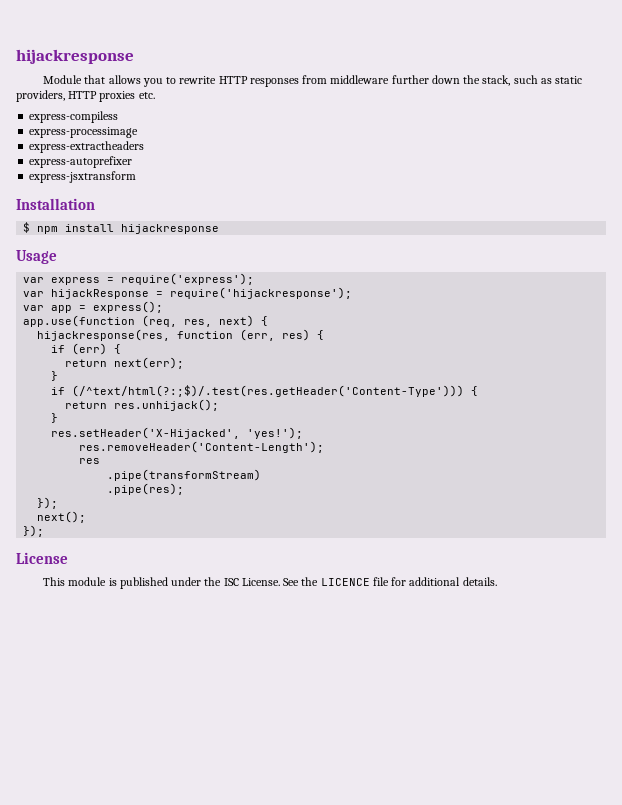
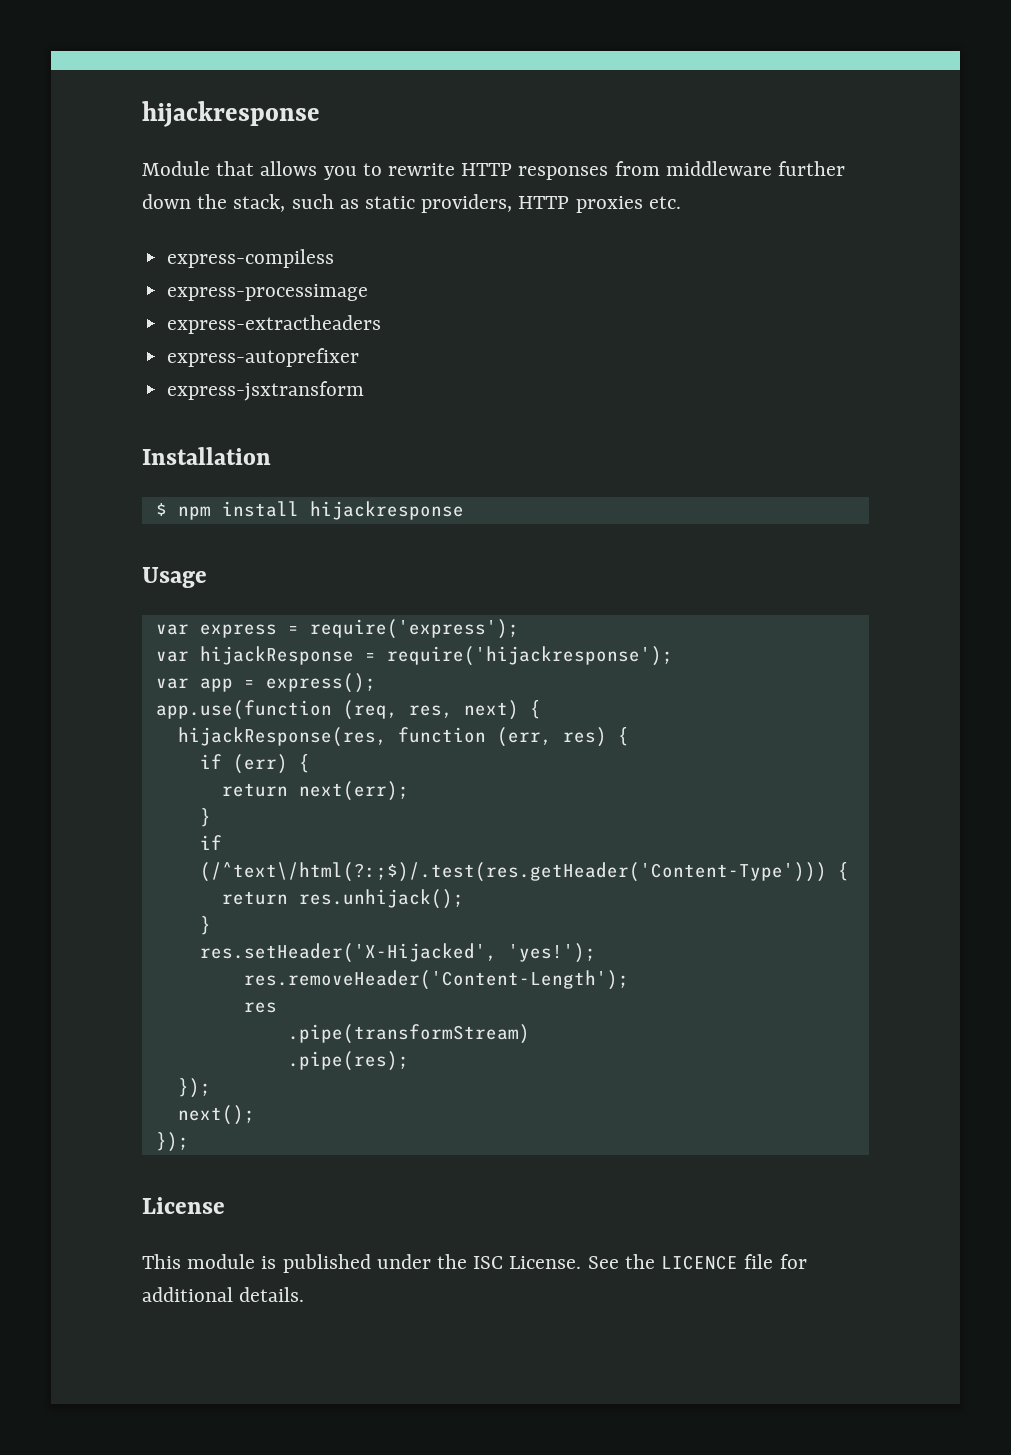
- hijackresponse(res, function (err, res) {
+ hijackResponse(res, function (err, res) {
- if (/^text/html(?:;$)/.test(res.getHeader('Content-Type'))) {
+ if (/^text\/html(?:;$)/.test(res.getHeader('Content-Type'))) {

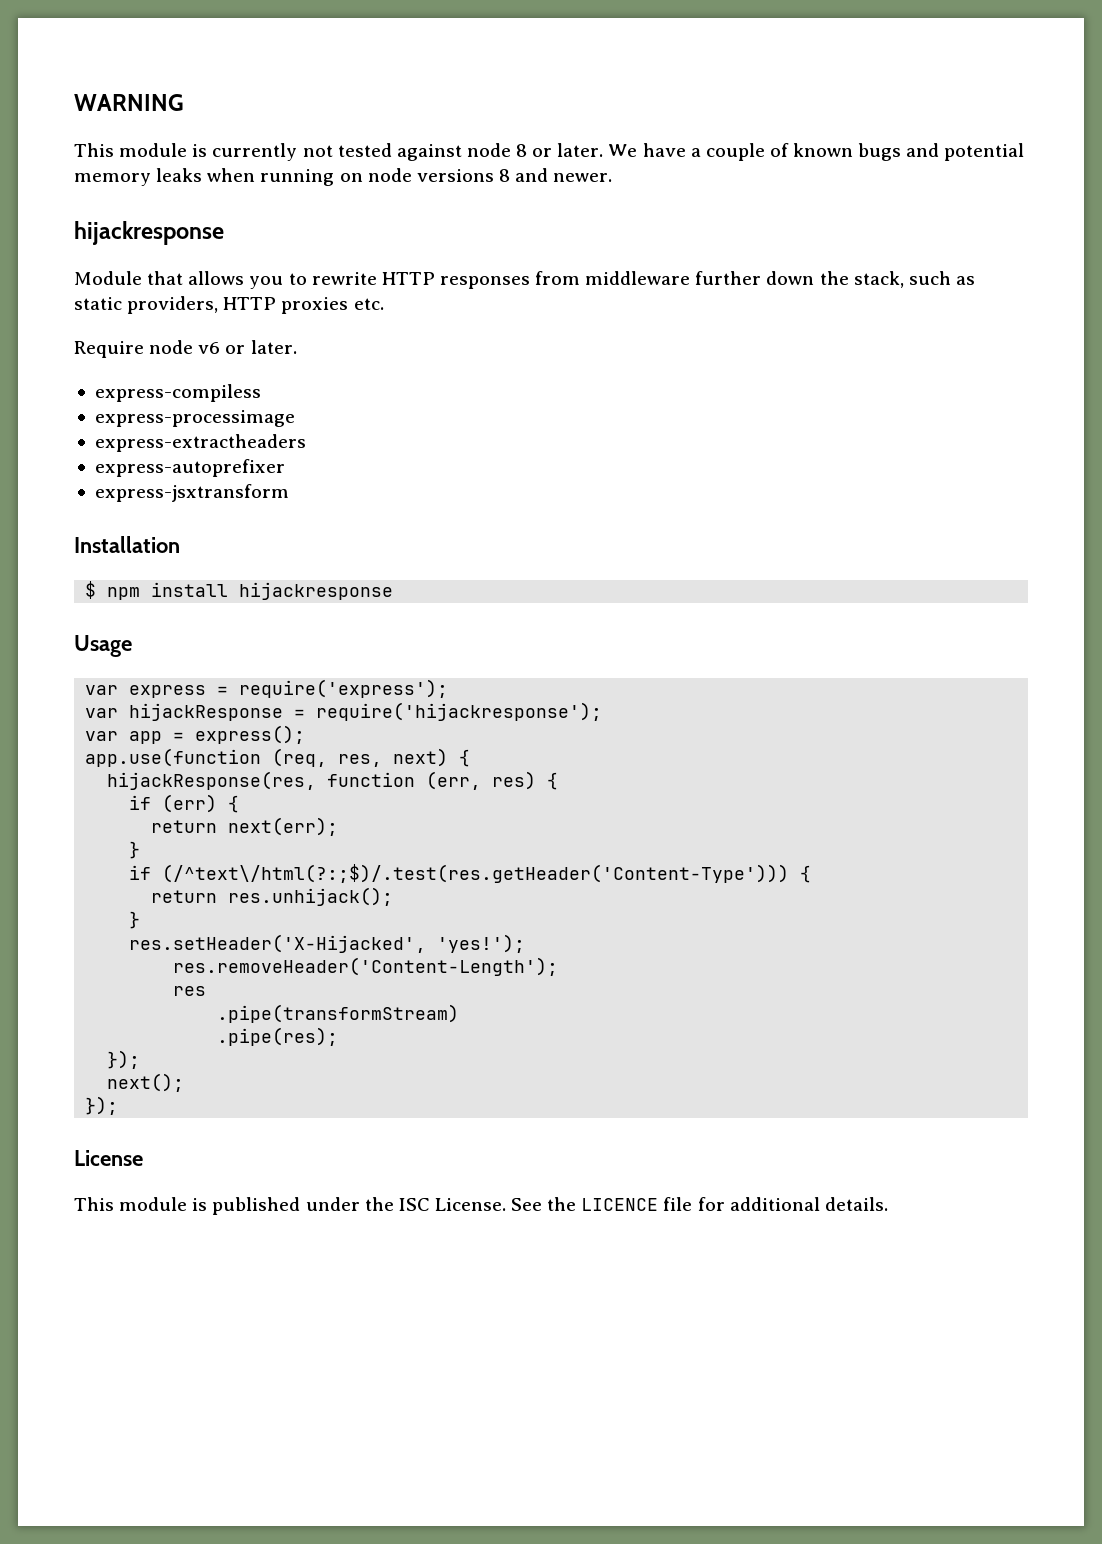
+ WARNING
+ This module is currently not tested against node 8 or later. We have a couple of known bugs and potential memory leaks when running on node versions 8 and newer.
+ Require node v6 or later.

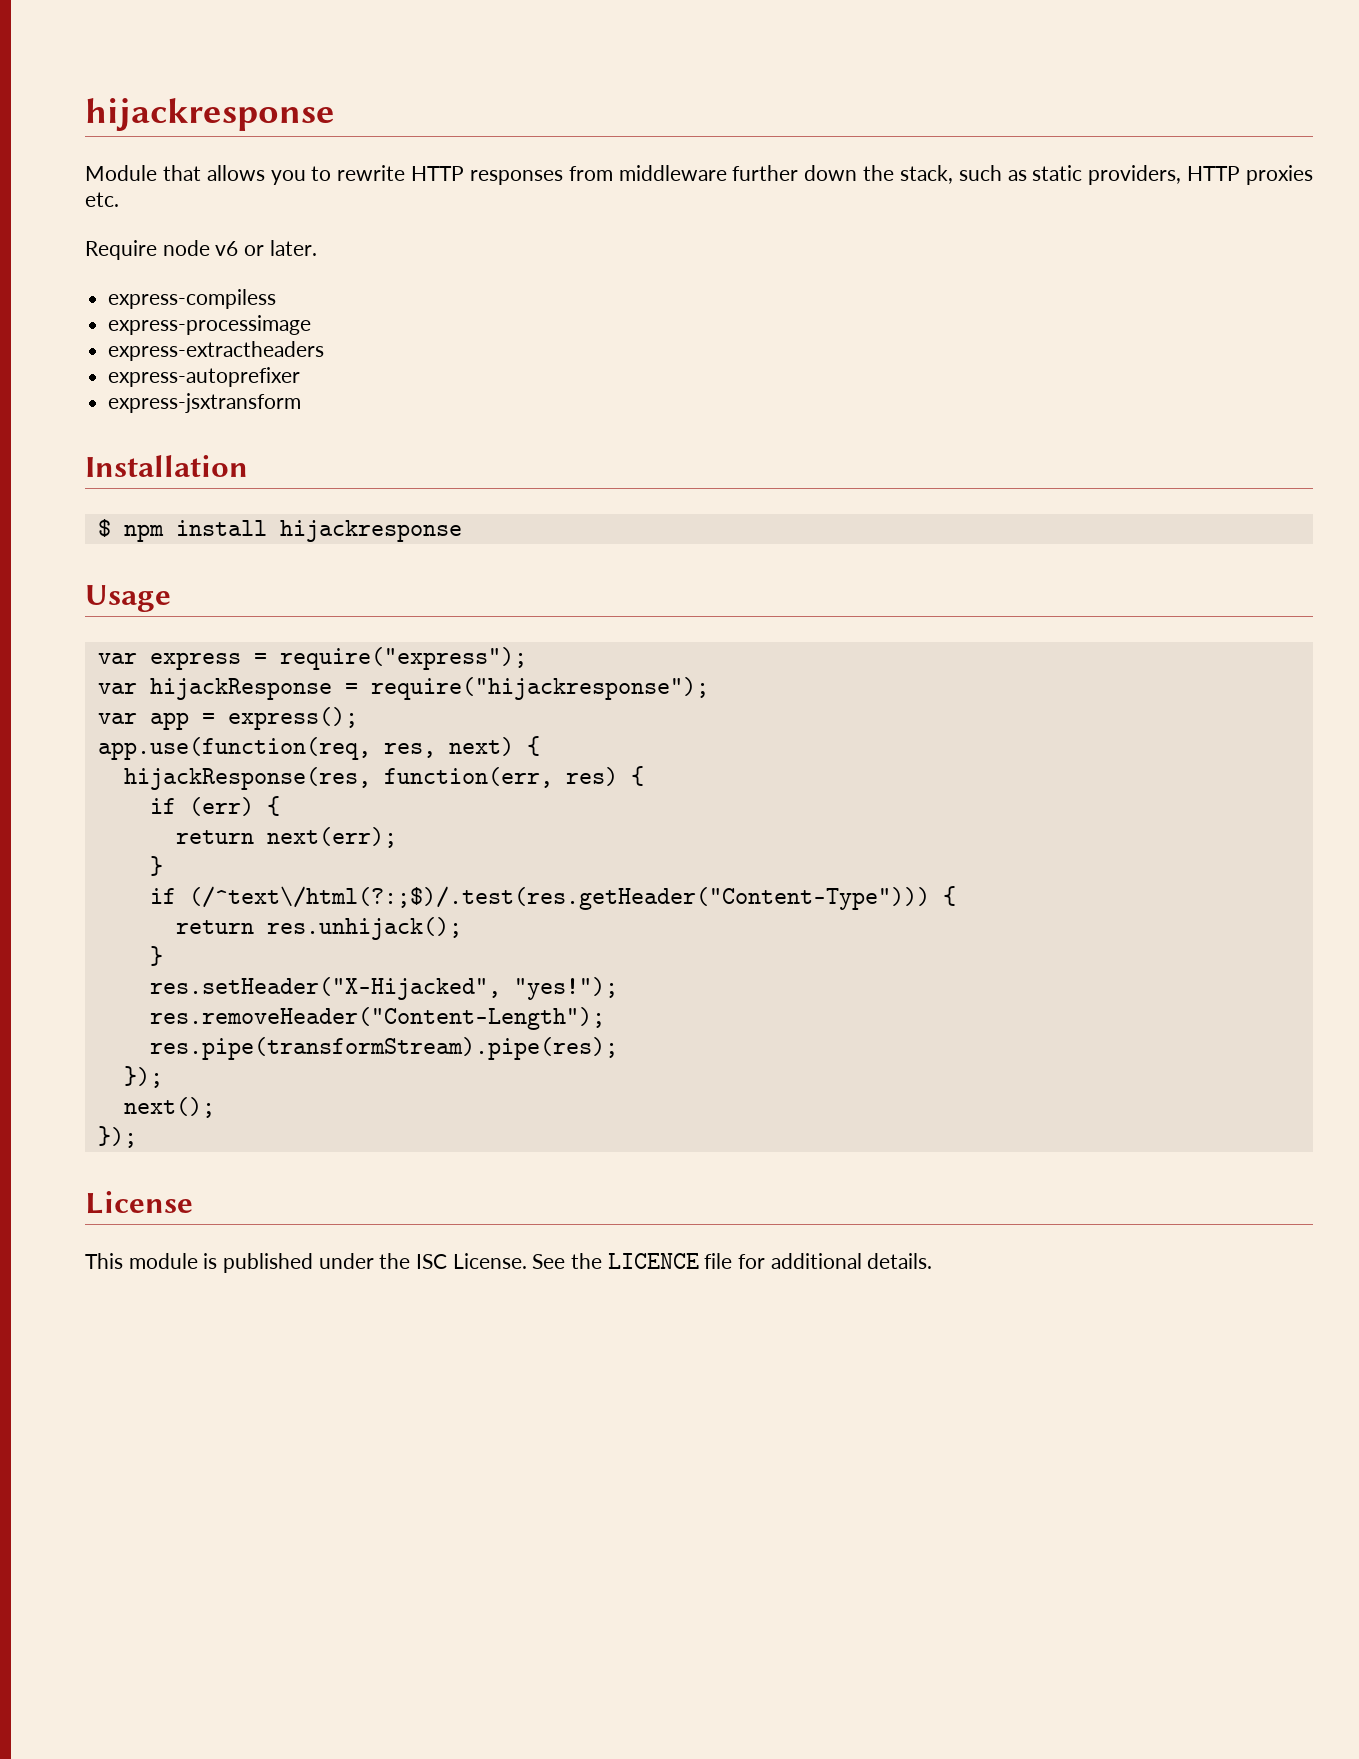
- WARNING
- This module is currently not tested against node 8 or later. We have a couple of known bugs and potential memory leaks when running on node versions 8 and newer.
- var express = require('express');
+ var express = require("express");
- var hijackResponse = require('hijackresponse');
+ var hijackResponse = require("hijackresponse");
- app.use(function (req, res, next) {
+ app.use(function(req, res, next) {
- hijackResponse(res, function (err, res) {
+ hijackResponse(res, function(err, res) {
- if (/^text\/html(?:;$)/.test(res.getHeader('Content-Type'))) {
+ if (/^text\/html(?:;$)/.test(res.getHeader("Content-Type"))) {
- res.setHeader('X-Hijacked', 'yes!');
- res.removeHeader('Content-Length');
- res
- .pipe(transformStream)
- .pipe(res);
+ res.setHeader("X-Hijacked", "yes!");
+ res.removeHeader("Content-Length");
+ res.pipe(transformStream).pipe(res);

